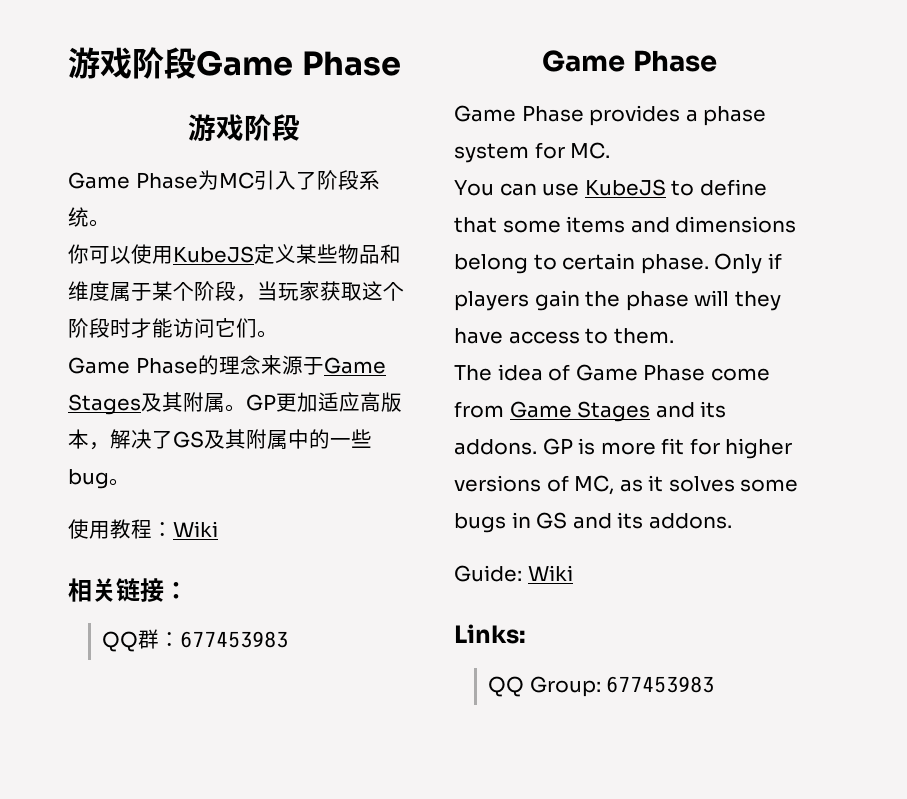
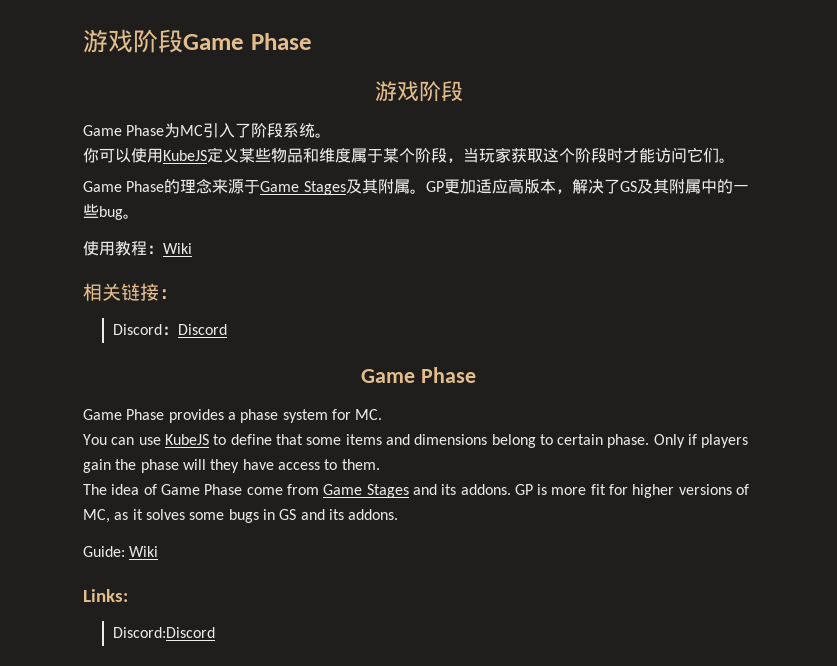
- QQ群：677453983
+ Discord：Discord
- QQ Group: 677453983
+ Discord:Discord

